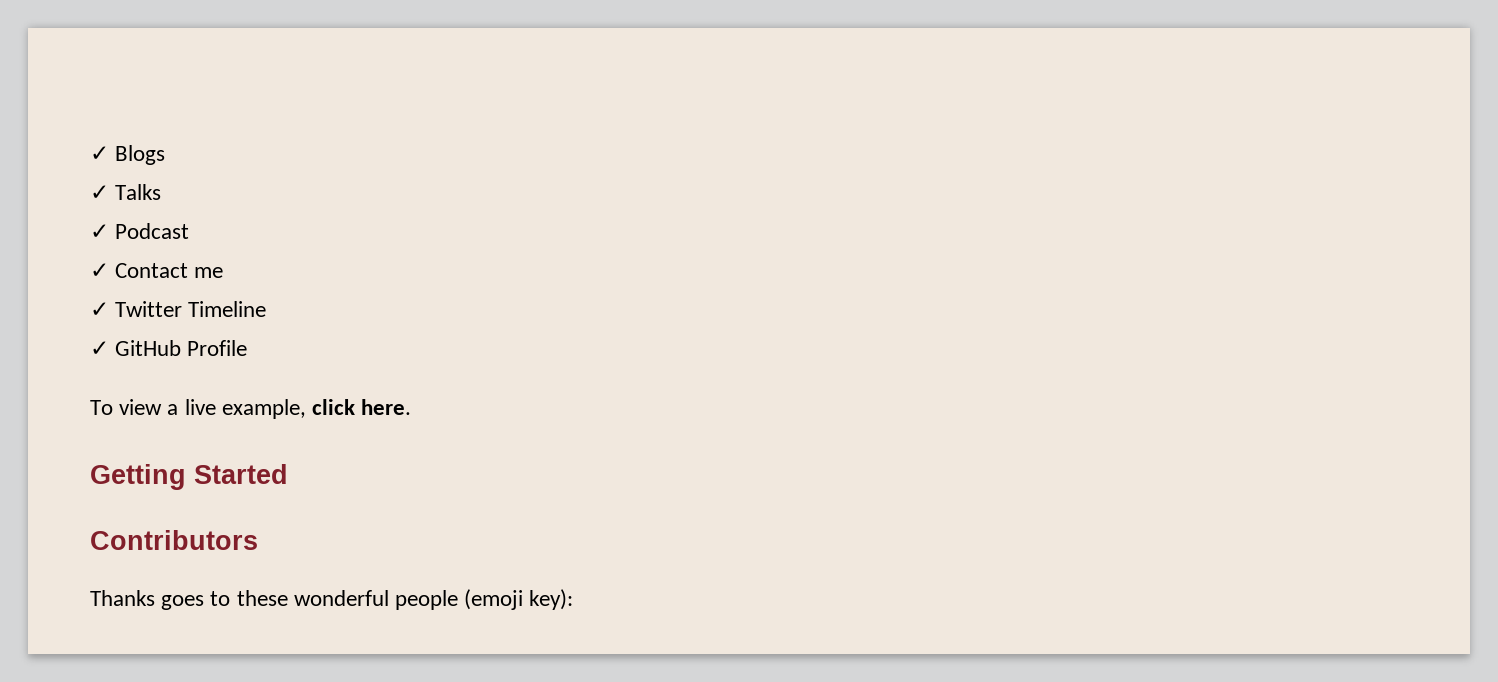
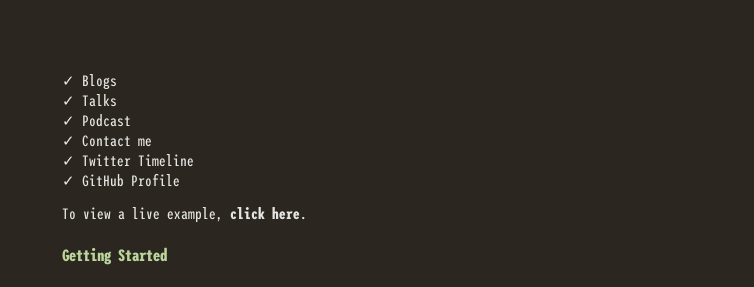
- Contributors
- Thanks goes to these wonderful people (emoji key):

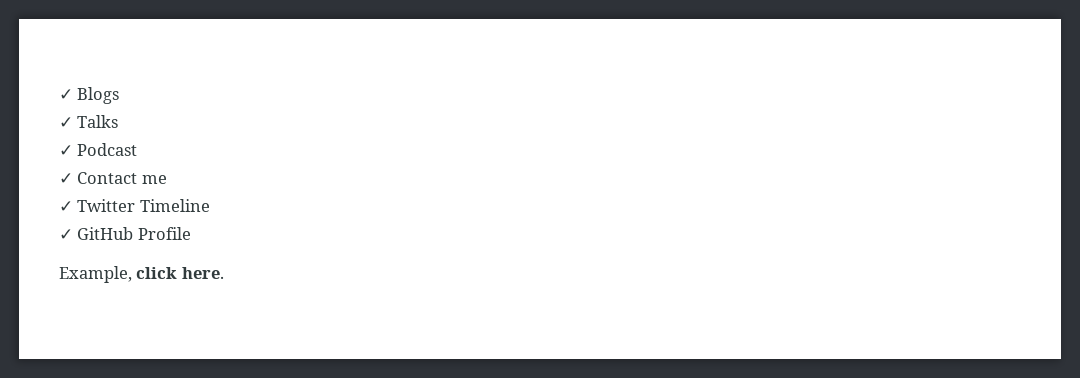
- To view a live example, click here.
+ Example, click here.
- Getting Started

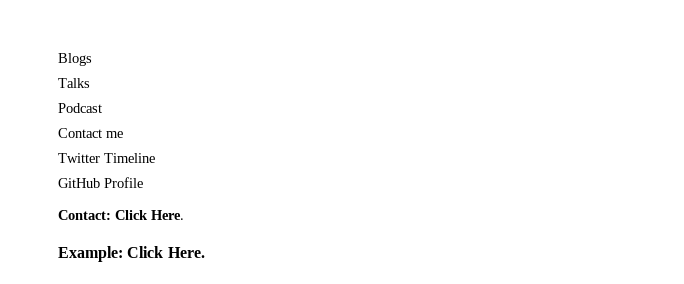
- ✓ Blogs
+ Blogs
- ✓ Talks
+ Talks
- ✓ Podcast
+ Podcast
- ✓ Contact me
+ Contact me
- ✓ Twitter Timeline
+ Twitter Timeline
- ✓ GitHub Profile
+ GitHub Profile
- Example, click here.
+ Contact: Click Here.
+ Example: Click Here.

